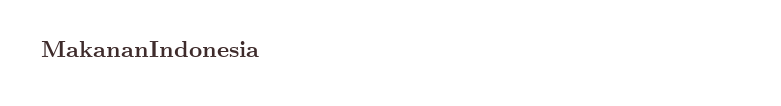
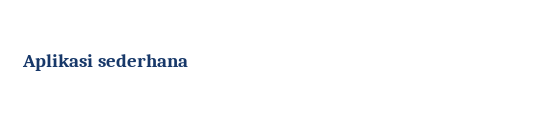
- MakananIndonesia
+ Aplikasi sederhana

